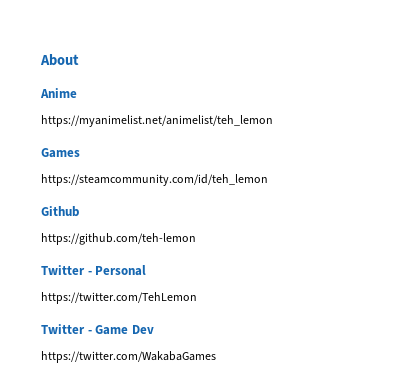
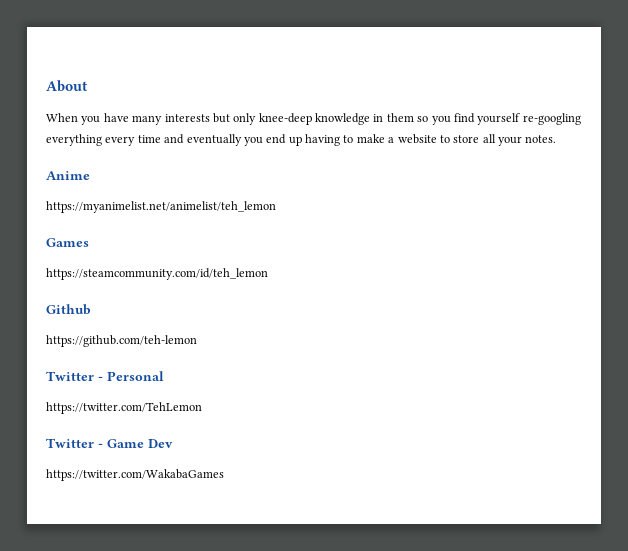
+ When you have many interests but only knee-deep knowledge in them so you find yourself re-googling everything every time and eventually you end up having to make a website to store all your notes.

